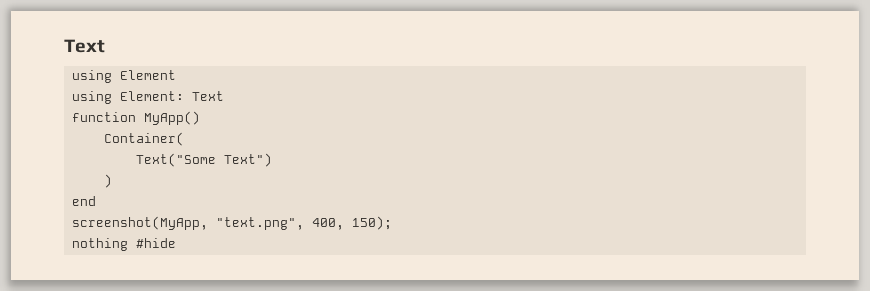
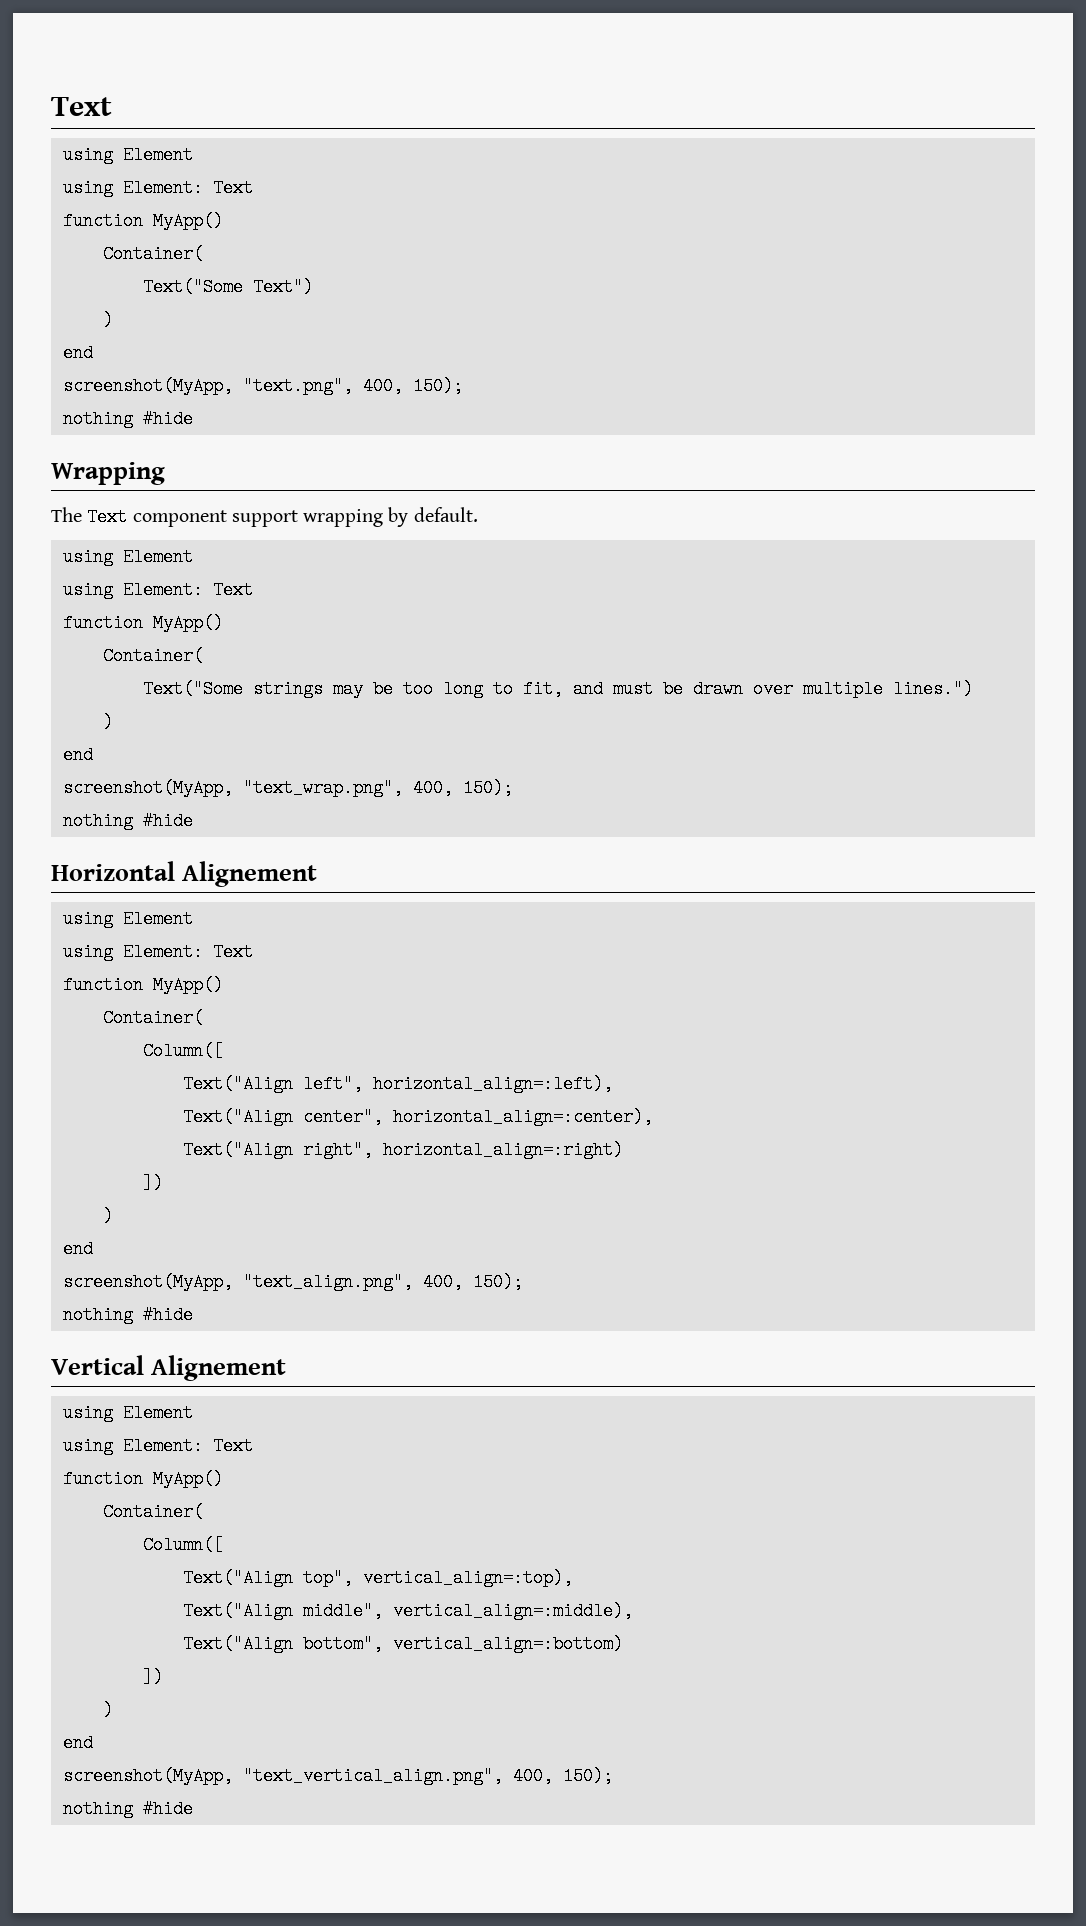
+ Wrapping
+ The Text component support wrapping by default.
+ using Element
+ using Element: Text
+ function MyApp()
+ Container(
+ Text("Some strings may be too long to fit, and must be drawn over multiple lines.")
+ )
+ end
+ screenshot(MyApp, "text_wrap.png", 400, 150);
+ nothing #hide
+ Horizontal Alignement
+ using Element
+ using Element: Text
+ function MyApp()
+ Container(
+ Column([
+ Text("Align left", horizontal_align=:left),
+ Text("Align center", horizontal_align=:center),
+ Text("Align right", horizontal_align=:right)
+ ])
+ )
+ end
+ screenshot(MyApp, "text_align.png", 400, 150);
+ nothing #hide
+ Vertical Alignement
+ using Element
+ using Element: Text
+ function MyApp()
+ Container(
+ Column([
+ Text("Align top", vertical_align=:top),
+ Text("Align middle", vertical_align=:middle),
+ Text("Align bottom", vertical_align=:bottom)
+ ])
+ )
+ end
+ screenshot(MyApp, "text_vertical_align.png", 400, 150);
+ nothing #hide

